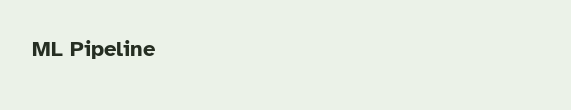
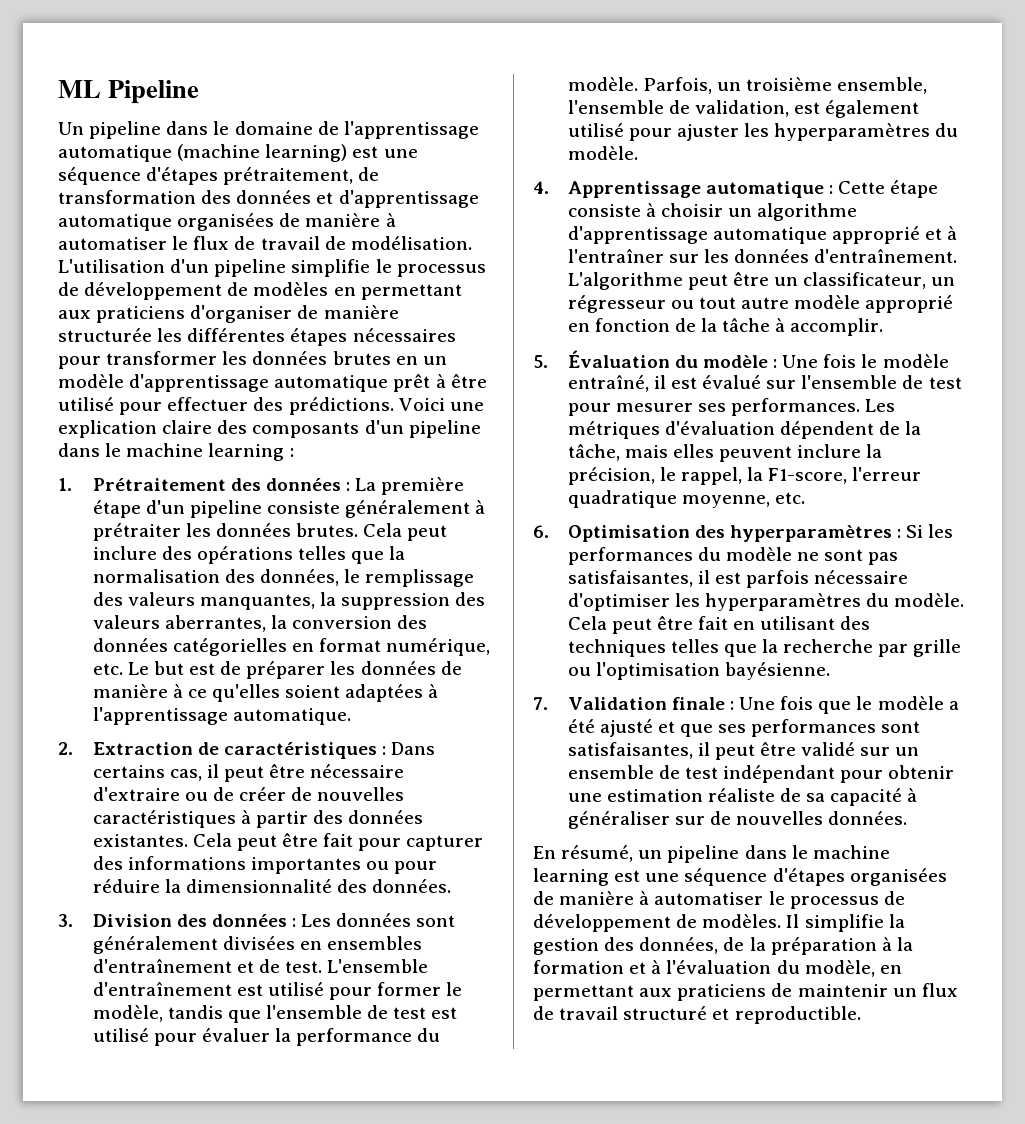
+ Un pipeline dans le domaine de l'apprentissage automatique (machine learning) est une séquence d'étapes prétraitement, de transformation des données et d'apprentissage automatique organisées de manière à automatiser le flux de travail de modélisation. L'utilisation d'un pipeline simplifie le processus de développement de modèles en permettant aux praticiens d'organiser de manière structurée les différentes étapes nécessaires pour transformer les données brutes en un modèle d'apprentissage automatique prêt à être utilisé pour effectuer des prédictions. Voici une explication claire des composants d'un pipeline dans le machine learning :
+ 1. Prétraitement des données : La première étape d'un pipeline consiste généralement à prétraiter les données brutes. Cela peut inclure des opérations telles que la normalisation des données, le remplissage des valeurs manquantes, la suppression des valeurs aberrantes, la conversion des données catégorielles en format numérique, etc. Le but est de préparer les données de manière à ce qu'elles soient adaptées à l'apprentissage automatique.
+ 2. Extraction de caractéristiques : Dans certains cas, il peut être nécessaire d'extraire ou de créer de nouvelles caractéristiques à partir des données existantes. Cela peut être fait pour capturer des informations importantes ou pour réduire la dimensionnalité des données.
+ 3. Division des données : Les données sont généralement divisées en ensembles d'entraînement et de test. L'ensemble d'entraînement est utilisé pour former le modèle, tandis que l'ensemble de test est utilisé pour évaluer la performance du modèle. Parfois, un troisième ensemble, l'ensemble de validation, est également utilisé pour ajuster les hyperparamètres du modèle.
+ 4. Apprentissage automatique : Cette étape consiste à choisir un algorithme d'apprentissage automatique approprié et à l'entraîner sur les données d'entraînement. L'algorithme peut être un classificateur, un régresseur ou tout autre modèle approprié en fonction de la tâche à accomplir.
+ 5. Évaluation du modèle : Une fois le modèle entraîné, il est évalué sur l'ensemble de test pour mesurer ses performances. Les métriques d'évaluation dépendent de la tâche, mais elles peuvent inclure la précision, le rappel, la F1-score, l'erreur quadratique moyenne, etc.
+ 6. Optimisation des hyperparamètres : Si les performances du modèle ne sont pas satisfaisantes, il est parfois nécessaire d'optimiser les hyperparamètres du modèle. Cela peut être fait en utilisant des techniques telles que la recherche par grille ou l'optimisation bayésienne.
+ 7. Validation finale : Une fois que le modèle a été ajusté et que ses performances sont satisfaisantes, il peut être validé sur un ensemble de test indépendant pour obtenir une estimation réaliste de sa capacité à généraliser sur de nouvelles données.
+ En résumé, un pipeline dans le machine learning est une séquence d'étapes organisées de manière à automatiser le processus de développement de modèles. Il simplifie la gestion des données, de la préparation à la formation et à l'évaluation du modèle, en permettant aux praticiens de maintenir un flux de travail structuré et reproductible.

